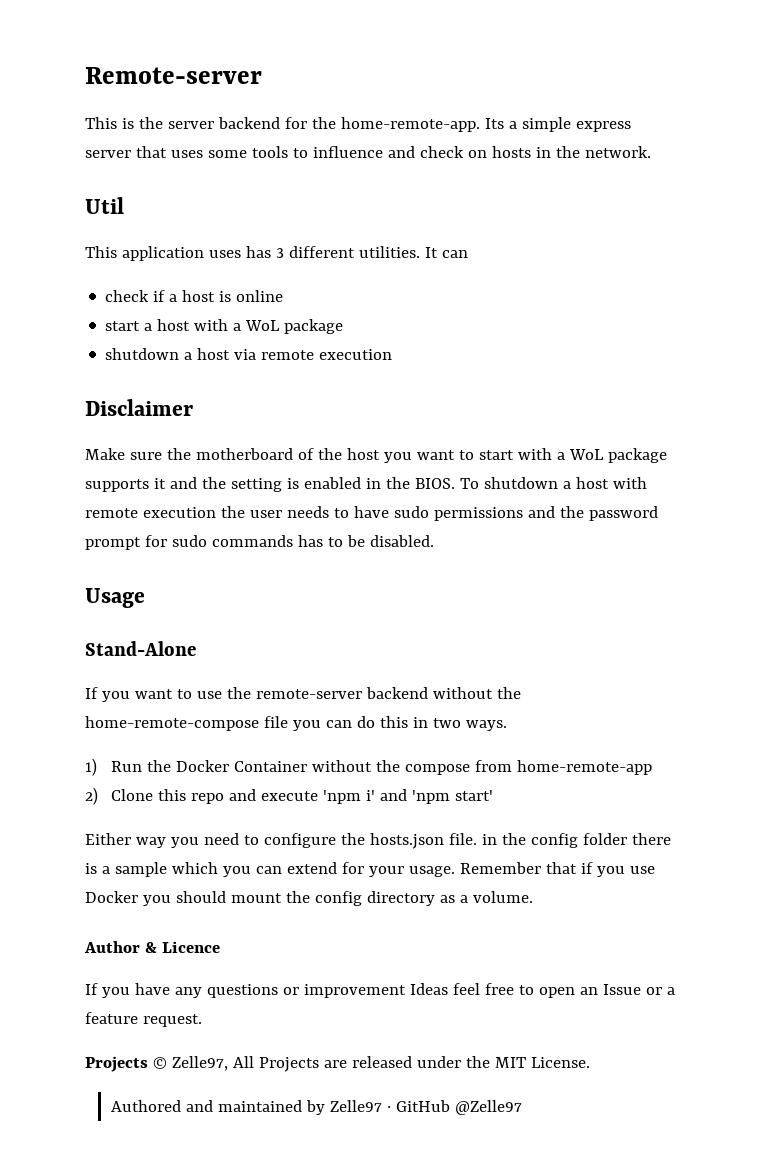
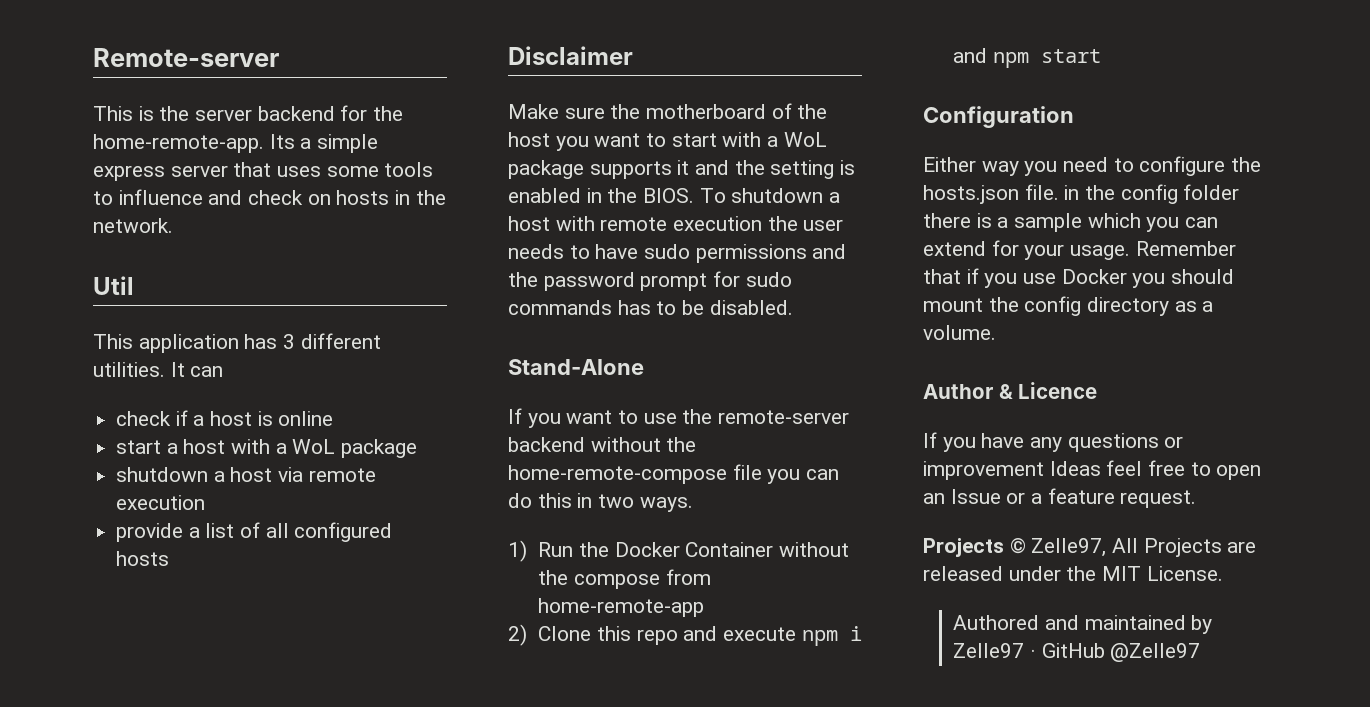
- This application uses has 3 different utilities.
+ This application has 3 different utilities.
+ provide a list of all configured hosts
- Usage
- 2) Clone this repo and execute 'npm i' and 'npm start'
+ 2) Clone this repo and execute npm i and npm start
+ Configuration

